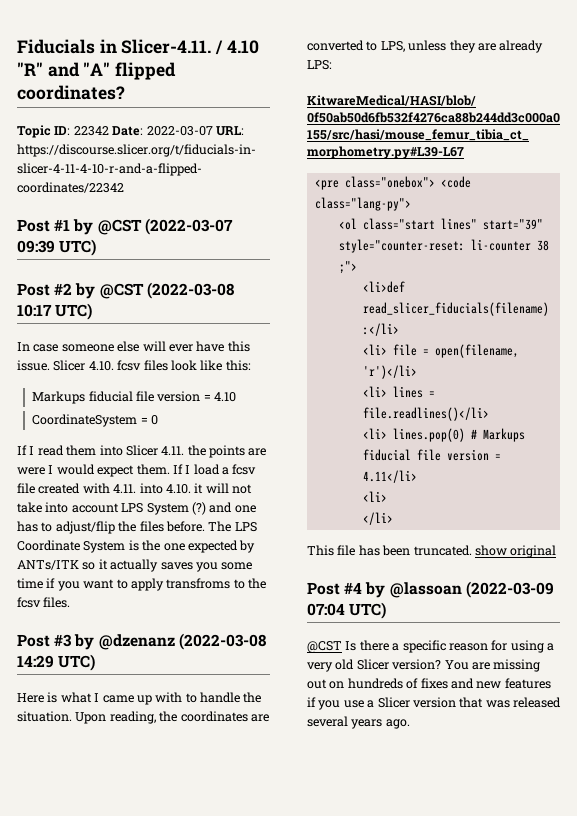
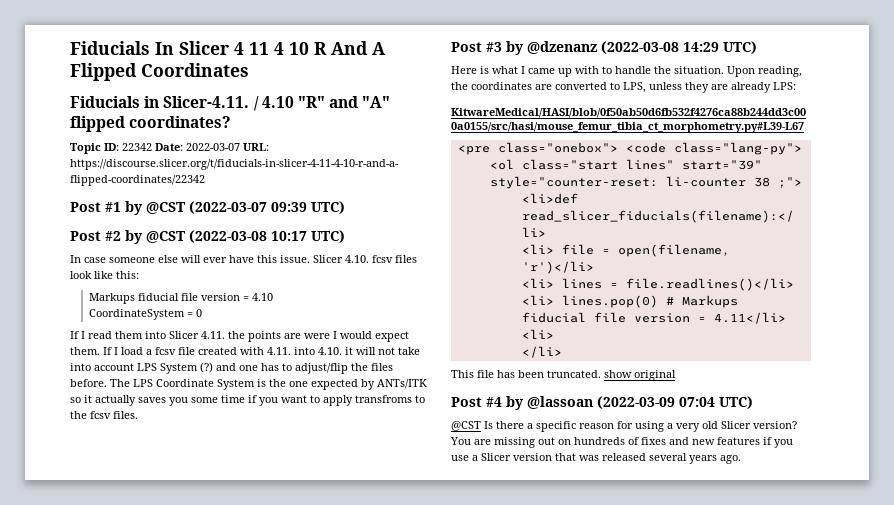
+ Fiducials In Slicer 4 11 4 10 R And A Flipped Coordinates

